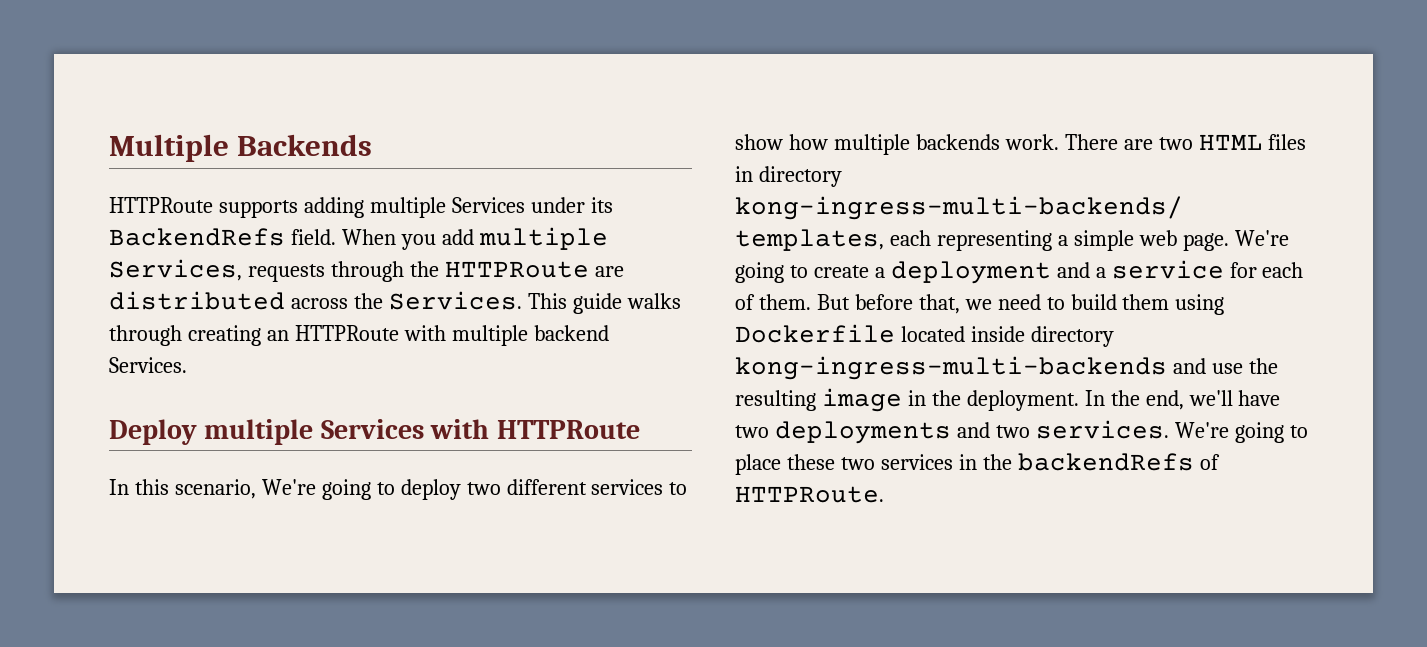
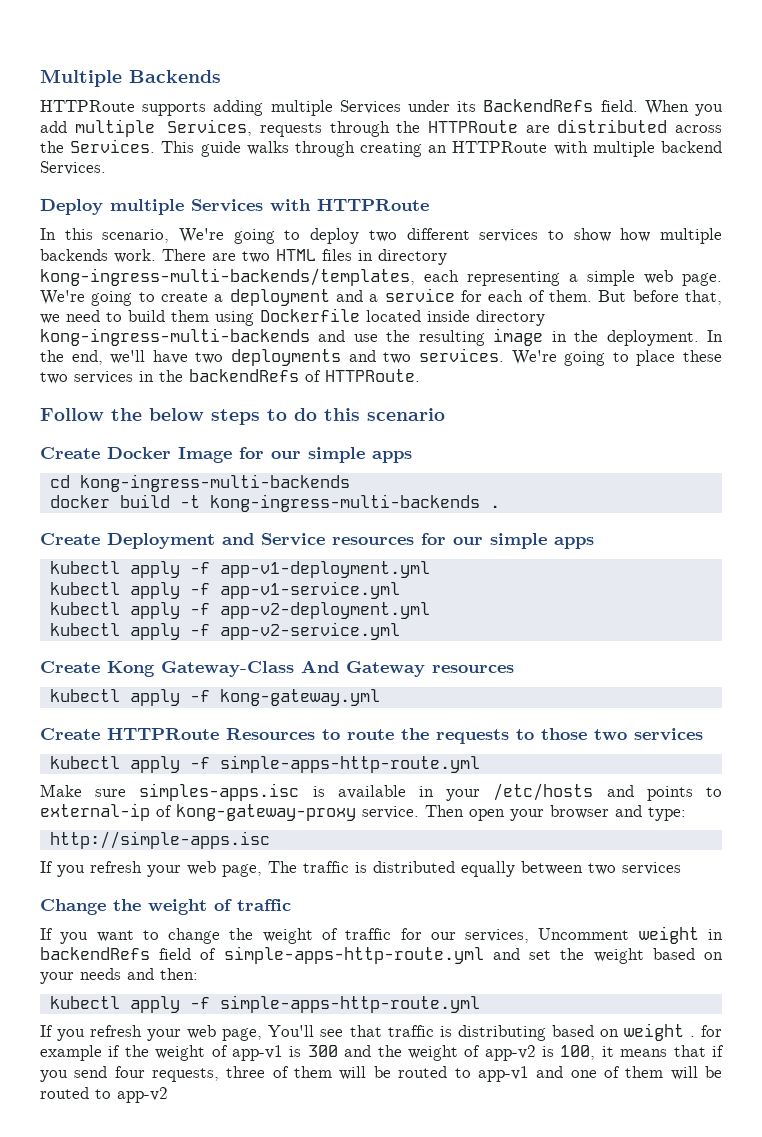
+ Follow the below steps to do this scenario
+ Create Docker Image for our simple apps
+ cd kong-ingress-multi-backends
+ docker build -t kong-ingress-multi-backends .
+ Create Deployment and Service resources for our simple apps
+ kubectl apply -f app-v1-deployment.yml
+ kubectl apply -f app-v1-service.yml
+ kubectl apply -f app-v2-deployment.yml
+ kubectl apply -f app-v2-service.yml
+ Create Kong Gateway-Class And Gateway resources
+ kubectl apply -f kong-gateway.yml
+ Create HTTPRoute Resources to route the requests to those two services
+ kubectl apply -f simple-apps-http-route.yml
+ Make sure simples-apps.isc is available in your /etc/hosts and points to external-ip of kong-gateway-proxy service. Then open your browser and type:
+ http://simple-apps.isc
+ If you refresh your web page, The traffic is distributed equally between two services
+ Change the weight of traffic
+ If you want to change the weight of traffic for our services, Uncomment weight in backendRefs field of simple-apps-http-route.yml and set the weight based on your needs and then:
+ kubectl apply -f simple-apps-http-route.yml
+ If you refresh your web page, You'll see that traffic is distributing based on weight . for example if the weight of app-v1 is 300 and the weight of app-v2 is 100, it means that if you send four requests, three of them will be routed to app-v1 and one of them will be routed to app-v2

